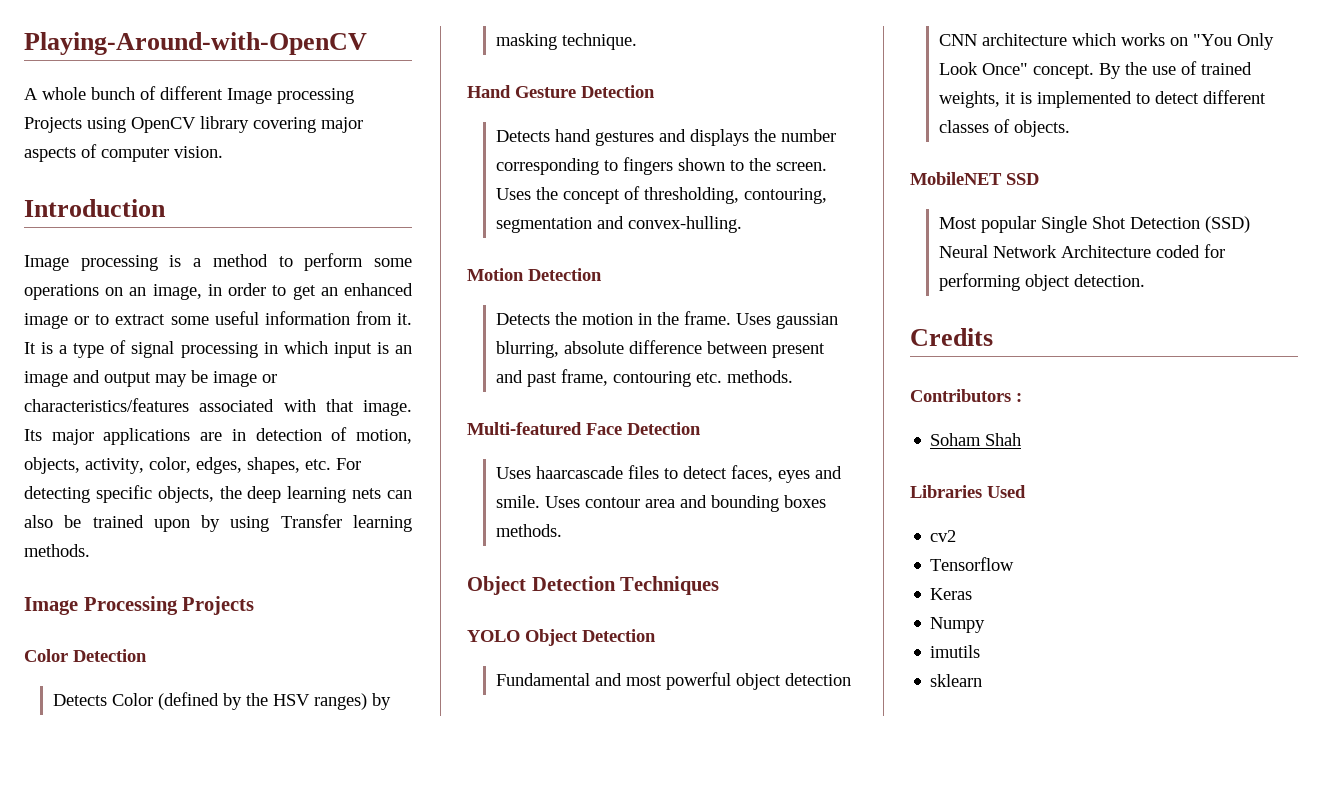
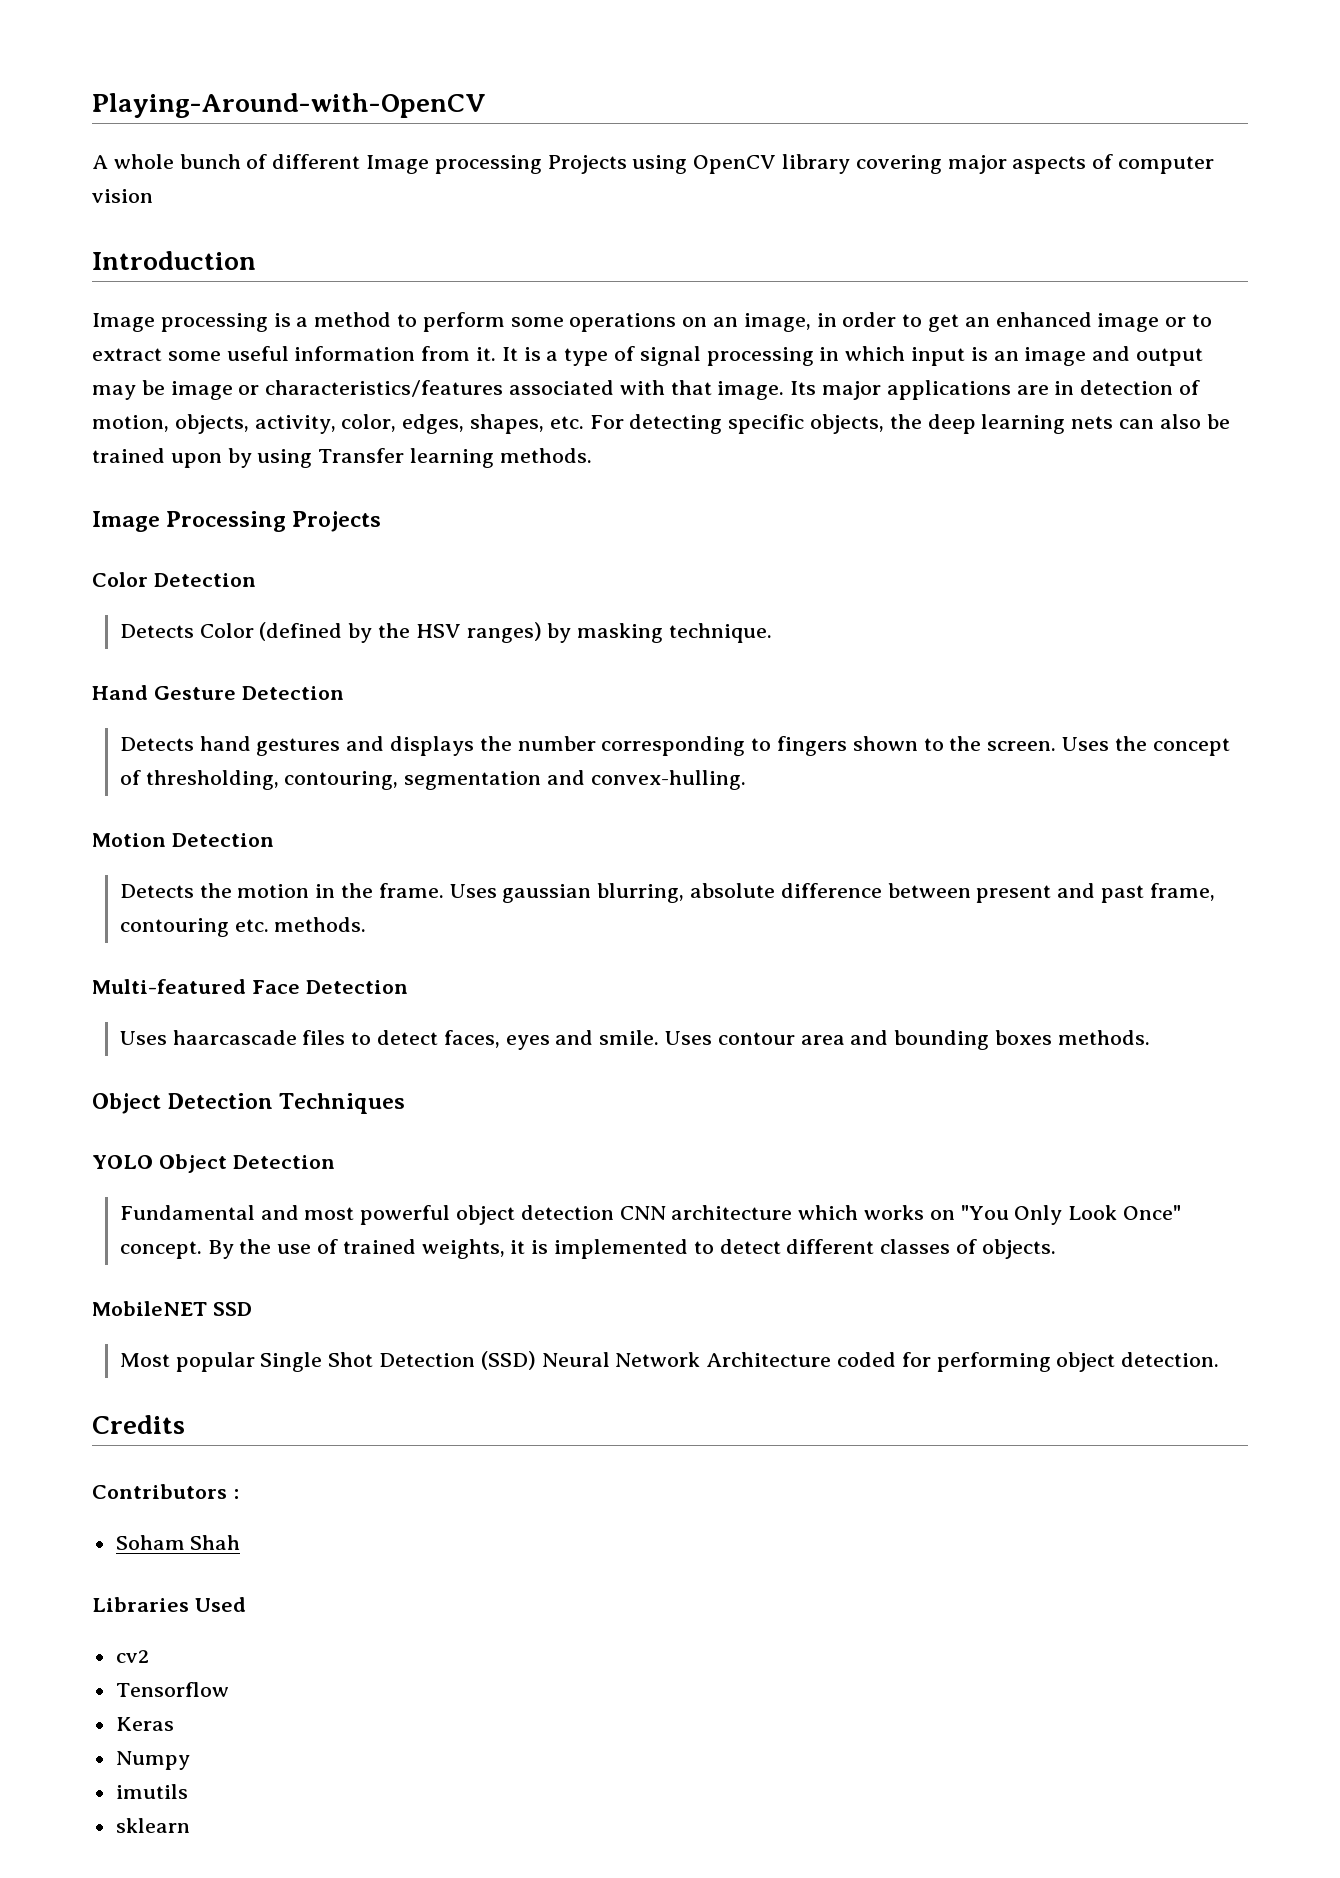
- A whole bunch of different Image processing Projects using OpenCV library covering major aspects of computer vision.
+ A whole bunch of different Image processing Projects using OpenCV library covering major aspects of computer vision

